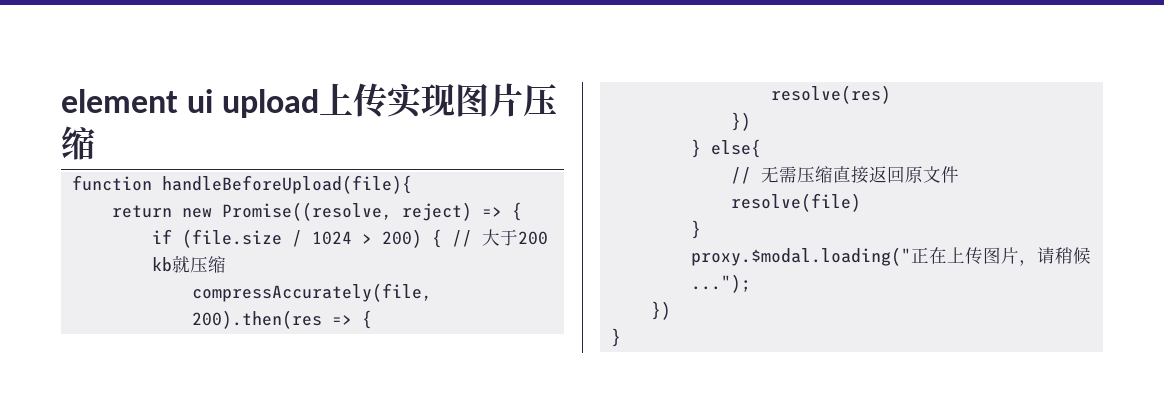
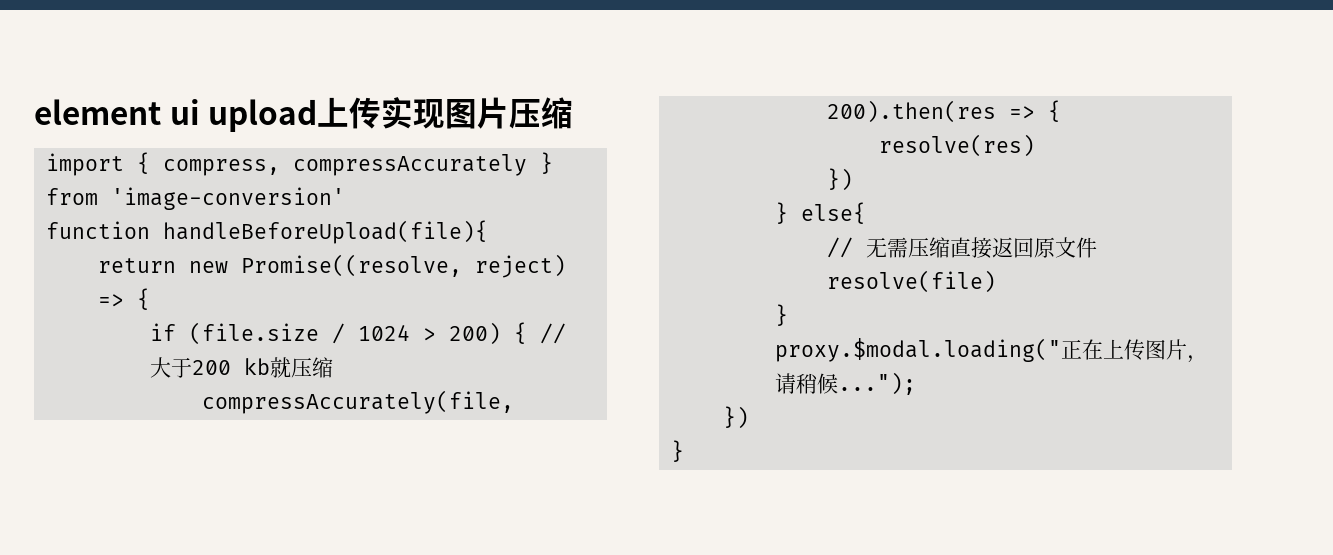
+ import { compress, compressAccurately } from 'image-conversion'

